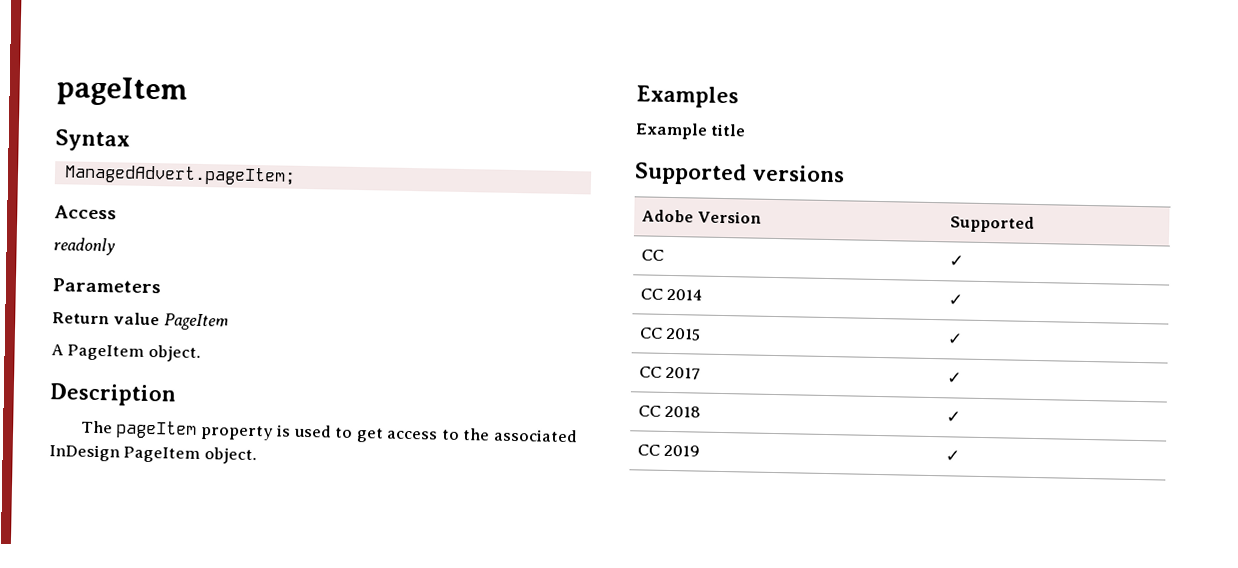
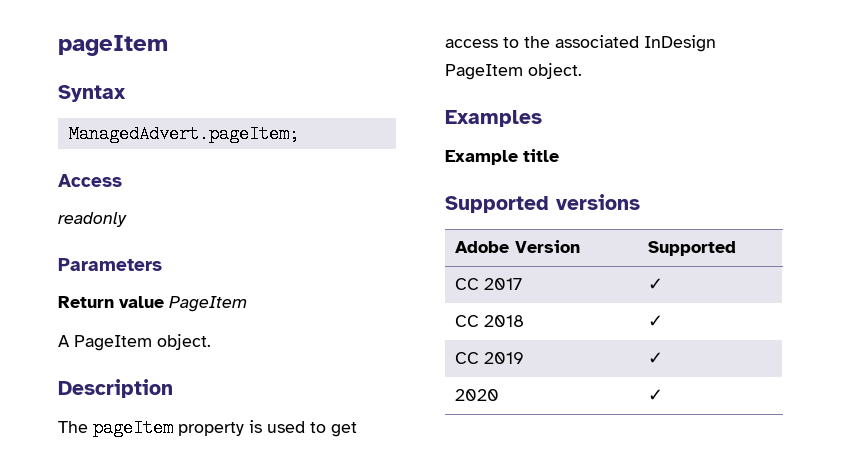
- CC | ✓
- CC 2014 | ✓
- CC 2015 | ✓
+ 2020 | ✓

